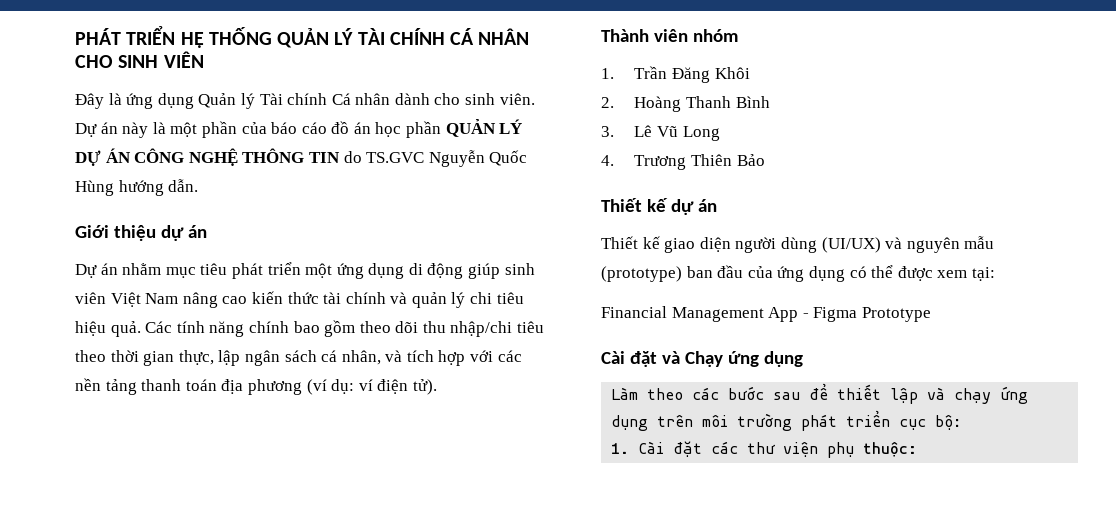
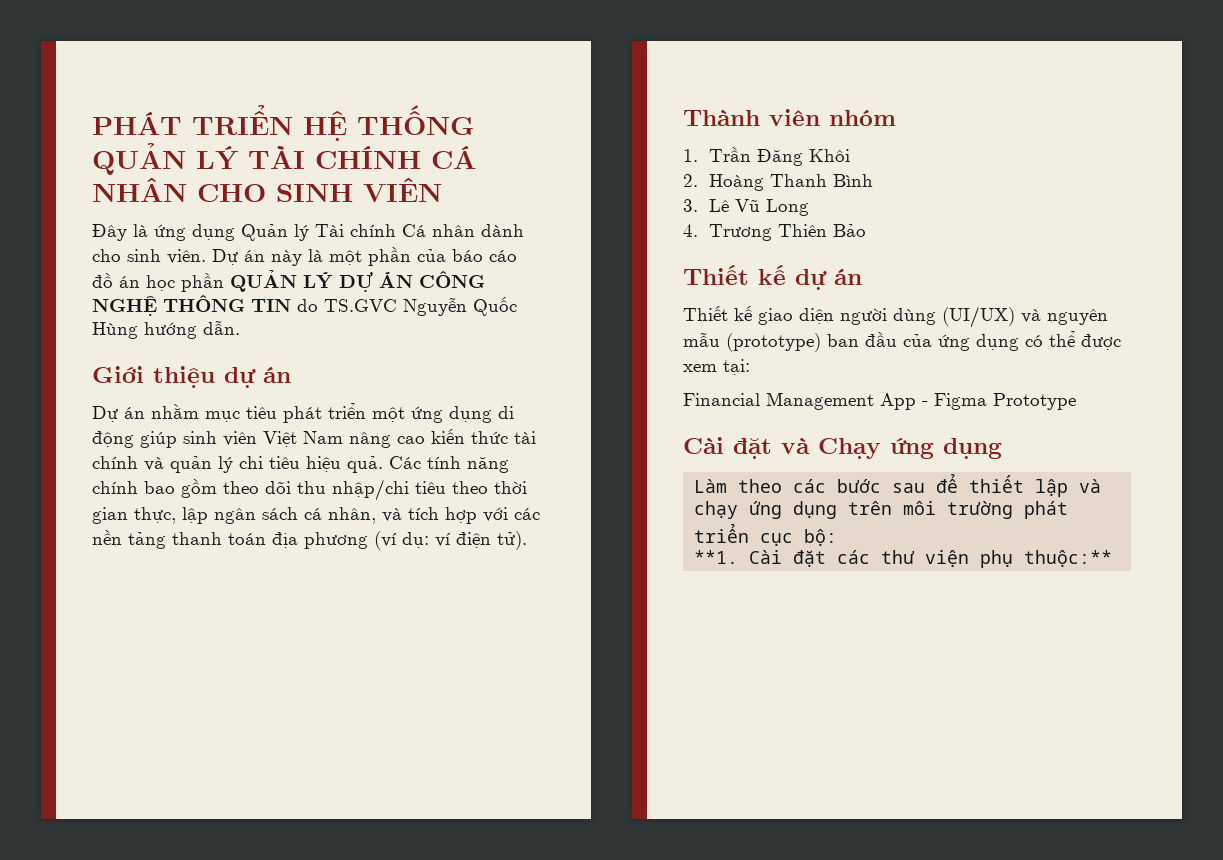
- 1. Cài đặt các thư viện phụ thuộc:
+ **1. Cài đặt các thư viện phụ thuộc:**

